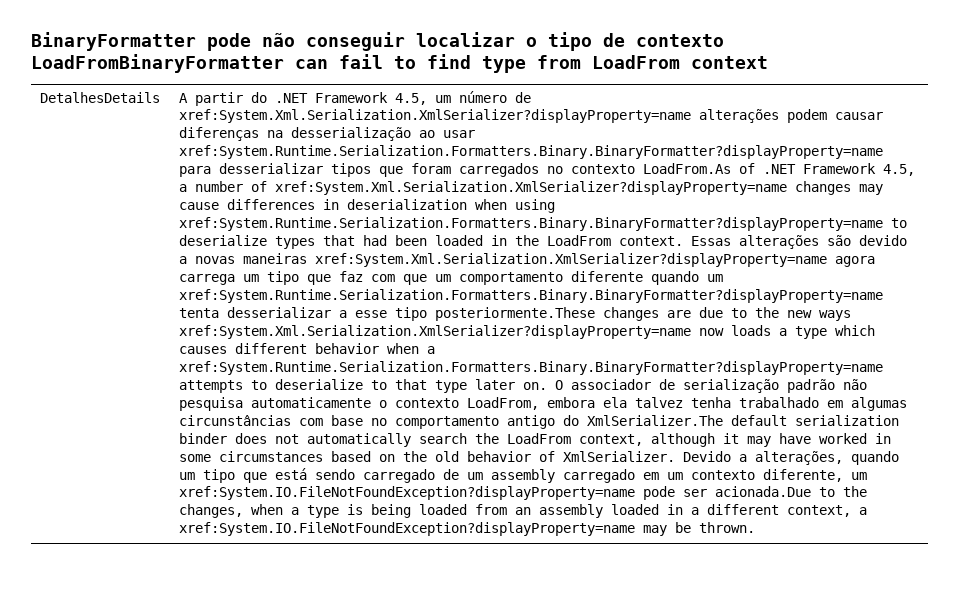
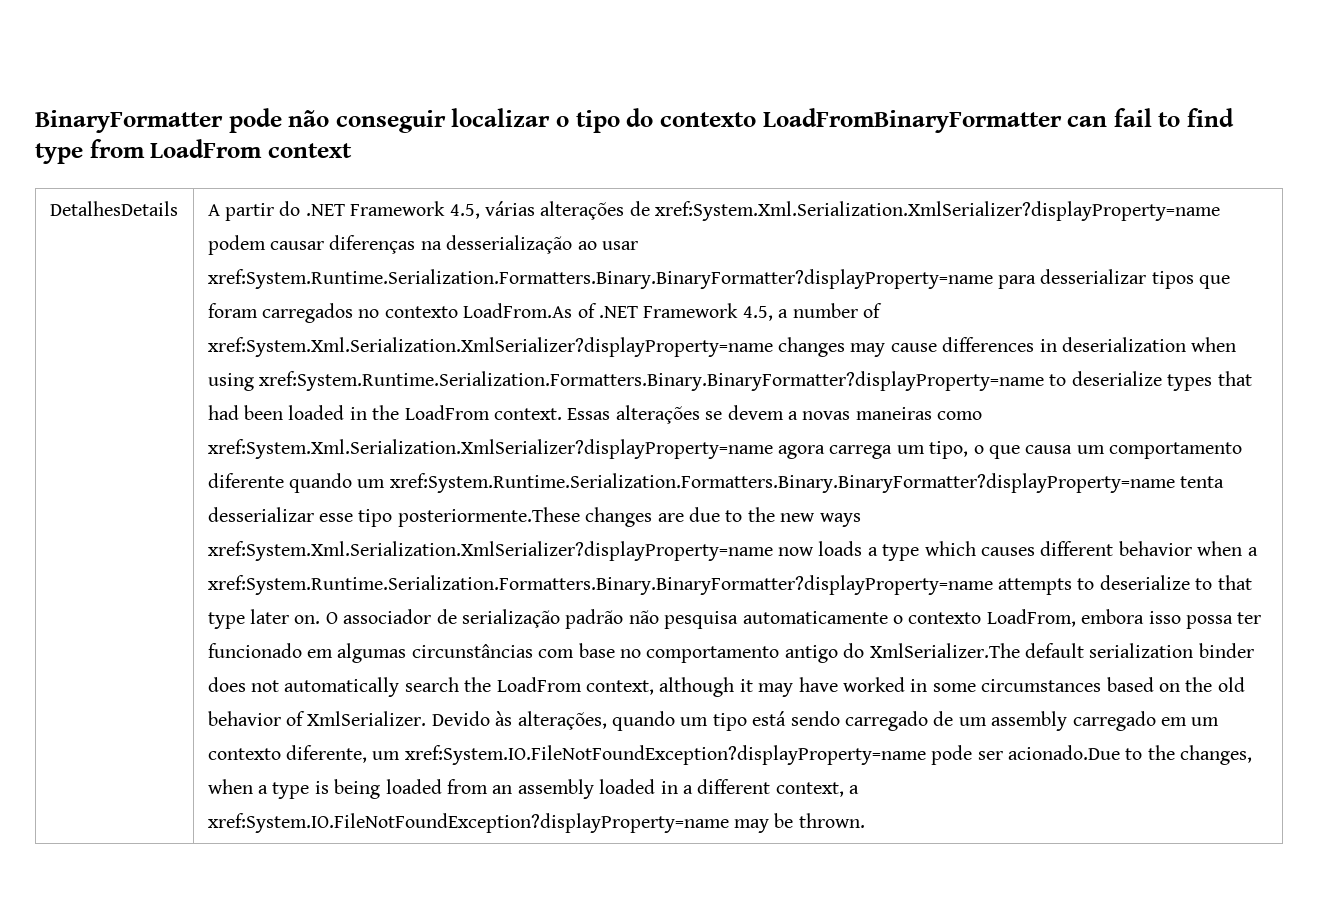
- BinaryFormatter pode não conseguir localizar o tipo de contexto LoadFromBinaryFormatter can fail to find type from LoadFrom context
+ BinaryFormatter pode não conseguir localizar o tipo do contexto LoadFromBinaryFormatter can fail to find type from LoadFrom context
- A partir do .NET Framework 4.5, um número de xref:System.Xml.Serialization.XmlSerializer?displayProperty=name alterações podem causar diferenças na desserialização ao usar xref:System.Runtime.Serialization.Formatters.Binary.BinaryFormatter?displayProperty=name para desserializar tipos que foram carregados no contexto LoadFrom.As of .NET Framework 4.5, a number of xref:System.Xml.Serialization.XmlSerializer?displayProperty=name changes may cause differences in deserialization when using xref:System.Runtime.Serialization.Formatters.Binary.BinaryFormatter?displayProperty=name to deserialize types that had been loaded in the LoadFrom context.
+ A partir do .NET Framework 4.5, várias alterações de xref:System.Xml.Serialization.XmlSerializer?displayProperty=name podem causar diferenças na desserialização ao usar xref:System.Runtime.Serialization.Formatters.Binary.BinaryFormatter?displayProperty=name para desserializar tipos que foram carregados no contexto LoadFrom.As of .NET Framework 4.5, a number of xref:System.Xml.Serialization.XmlSerializer?displayProperty=name changes may cause differences in deserialization when using xref:System.Runtime.Serialization.Formatters.Binary.BinaryFormatter?displayProperty=name to deserialize types that had been loaded in the LoadFrom context.
- Essas alterações são devido a novas maneiras xref:System.Xml.Serialization.XmlSerializer?displayProperty=name agora carrega um tipo que faz com que um comportamento diferente quando um xref:System.Runtime.Serialization.Formatters.Binary.BinaryFormatter?displayProperty=name tenta desserializar a esse tipo posteriormente.These changes are due to the new ways xref:System.Xml.Serialization.XmlSerializer?displayProperty=name now loads a type which causes different behavior when a xref:System.Runtime.Serialization.Formatters.Binary.BinaryFormatter?displayProperty=name attempts to deserialize to that type later on.
+ Essas alterações se devem a novas maneiras como xref:System.Xml.Serialization.XmlSerializer?displayProperty=name agora carrega um tipo, o que causa um comportamento diferente quando um xref:System.Runtime.Serialization.Formatters.Binary.BinaryFormatter?displayProperty=name tenta desserializar esse tipo posteriormente.These changes are due to the new ways xref:System.Xml.Serialization.XmlSerializer?displayProperty=name now loads a type which causes different behavior when a xref:System.Runtime.Serialization.Formatters.Binary.BinaryFormatter?displayProperty=name attempts to deserialize to that type later on.
- O associador de serialização padrão não pesquisa automaticamente o contexto LoadFrom, embora ela talvez tenha trabalhado em algumas circunstâncias com base no comportamento antigo do XmlSerializer.The default serialization binder does not automatically search the LoadFrom context, although it may have worked in some circumstances based on the old behavior of XmlSerializer.
+ O associador de serialização padrão não pesquisa automaticamente o contexto LoadFrom, embora isso possa ter funcionado em algumas circunstâncias com base no comportamento antigo do XmlSerializer.The default serialization binder does not automatically search the LoadFrom context, although it may have worked in some circumstances based on the old behavior of XmlSerializer.
- Devido a alterações, quando um tipo que está sendo carregado de um assembly carregado em um contexto diferente, um xref:System.IO.FileNotFoundException?displayProperty=name pode ser acionada.Due to the changes, when a type is being loaded from an assembly loaded in a different context, a xref:System.IO.FileNotFoundException?displayProperty=name may be thrown.
+ Devido às alterações, quando um tipo está sendo carregado de um assembly carregado em um contexto diferente, um xref:System.IO.FileNotFoundException?displayProperty=name pode ser acionado.Due to the changes, when a type is being loaded from an assembly loaded in a different context, a xref:System.IO.FileNotFoundException?displayProperty=name may be thrown.

